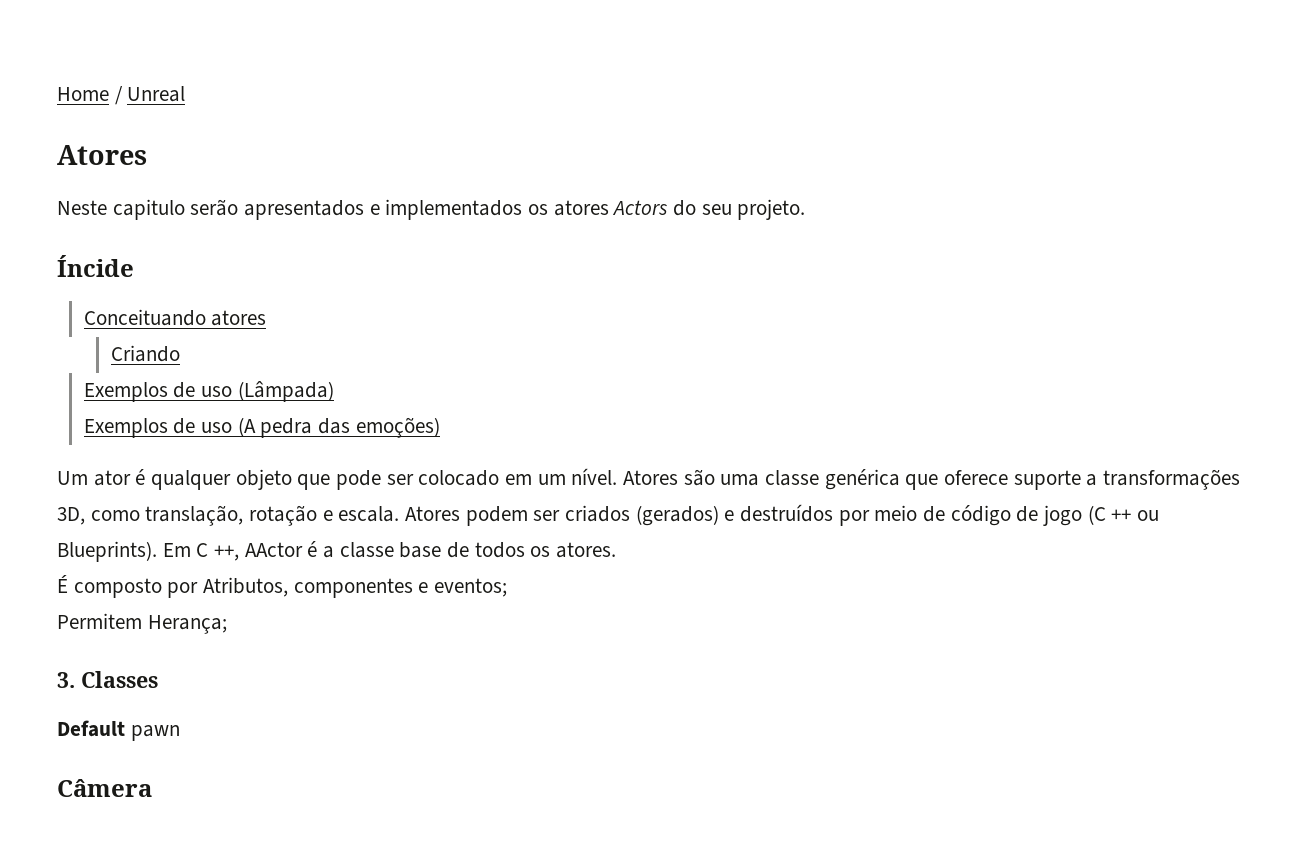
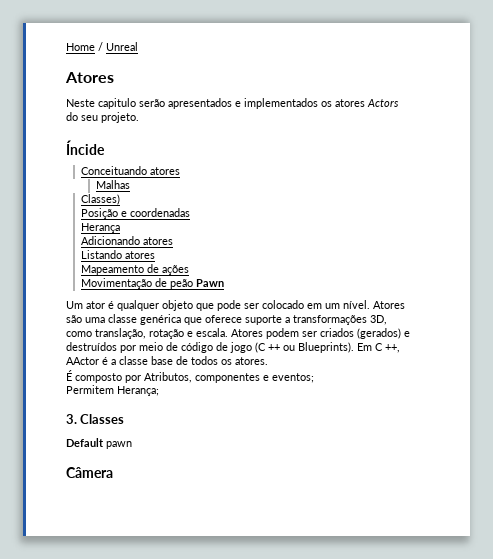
- Criando
- Exemplos de uso (Lâmpada)
- Exemplos de uso (A pedra das emoções)
+ Malhas
+ Classes)
+ Posição e coordenadas
+ Herança
+ Adicionando atores
+ Listando atores
+ Mapeamento de ações
+ Movimentação de peão Pawn

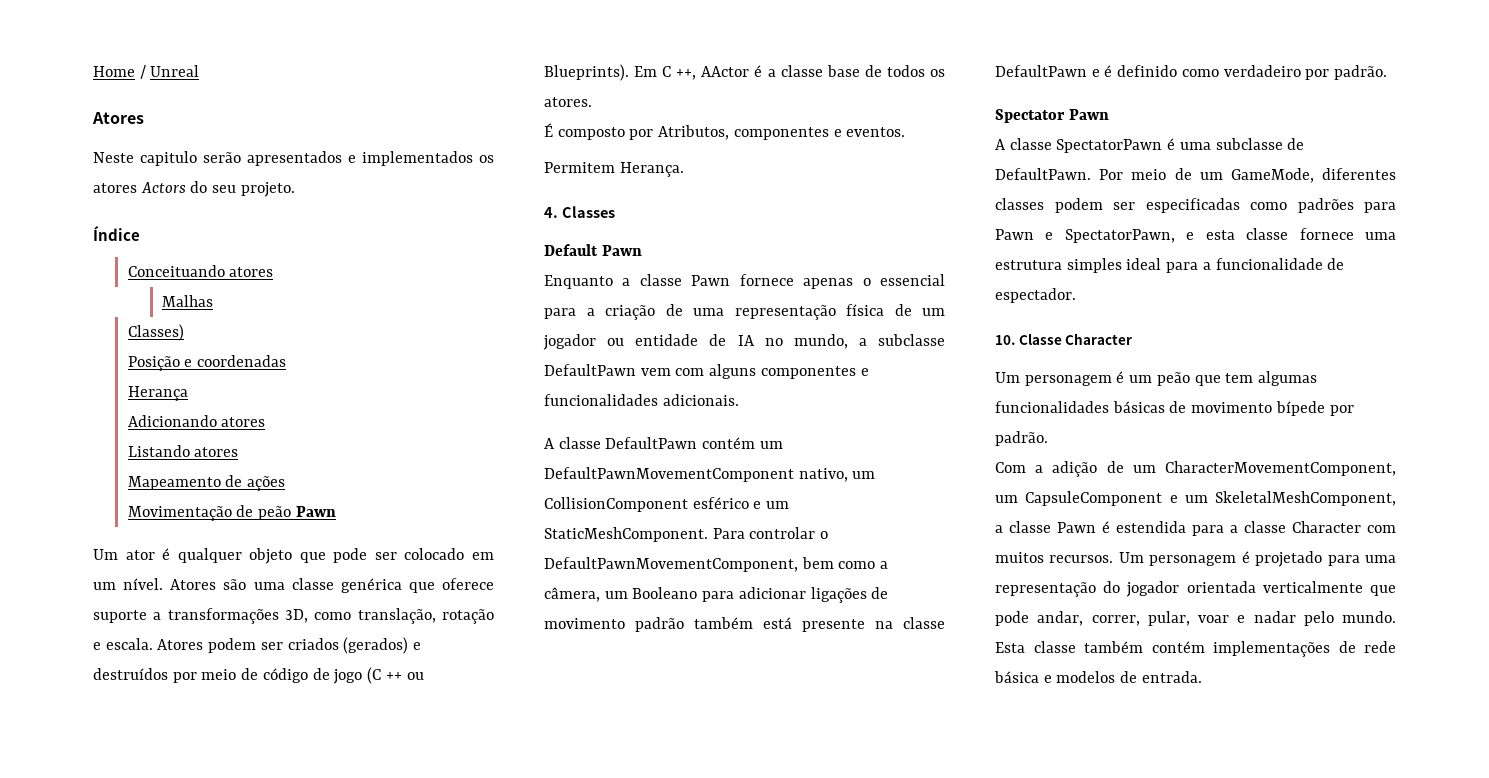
- Íncide
+ Índice
- É composto por Atributos, componentes e eventos;
+ É composto por Atributos, componentes e eventos.
- Permitem Herança;
- 3. Classes
+ Permitem Herança.
+ 4. Classes
- Default pawn
- Câmera
+ Default Pawn
+ Enquanto a classe Pawn fornece apenas o essencial para a criação de uma representação física de um jogador ou entidade de IA no mundo, a subclasse DefaultPawn vem com alguns componentes e funcionalidades adicionais.
+ A classe DefaultPawn contém um DefaultPawnMovementComponent nativo, um CollisionComponent esférico e um StaticMeshComponent. Para controlar o DefaultPawnMovementComponent, bem como a câmera, um Booleano para adicionar ligações de movimento padrão também está presente na classe DefaultPawn e é definido como verdadeiro por padrão.
+ Spectator Pawn
+ A classe SpectatorPawn é uma subclasse de DefaultPawn. Por meio de um GameMode, diferentes classes podem ser especificadas como padrões para Pawn e SpectatorPawn, e esta classe fornece uma estrutura simples ideal para a funcionalidade de espectador.
+ 10. Classe Character
+ Um personagem é um peão que tem algumas funcionalidades básicas de movimento bípede por padrão.
+ Com a adição de um CharacterMovementComponent, um CapsuleComponent e um SkeletalMeshComponent, a classe Pawn é estendida para a classe Character com muitos recursos. Um personagem é projetado para uma representação do jogador orientada verticalmente que pode andar, correr, pular, voar e nadar pelo mundo. Esta classe também contém implementações de rede básica e modelos de entrada.

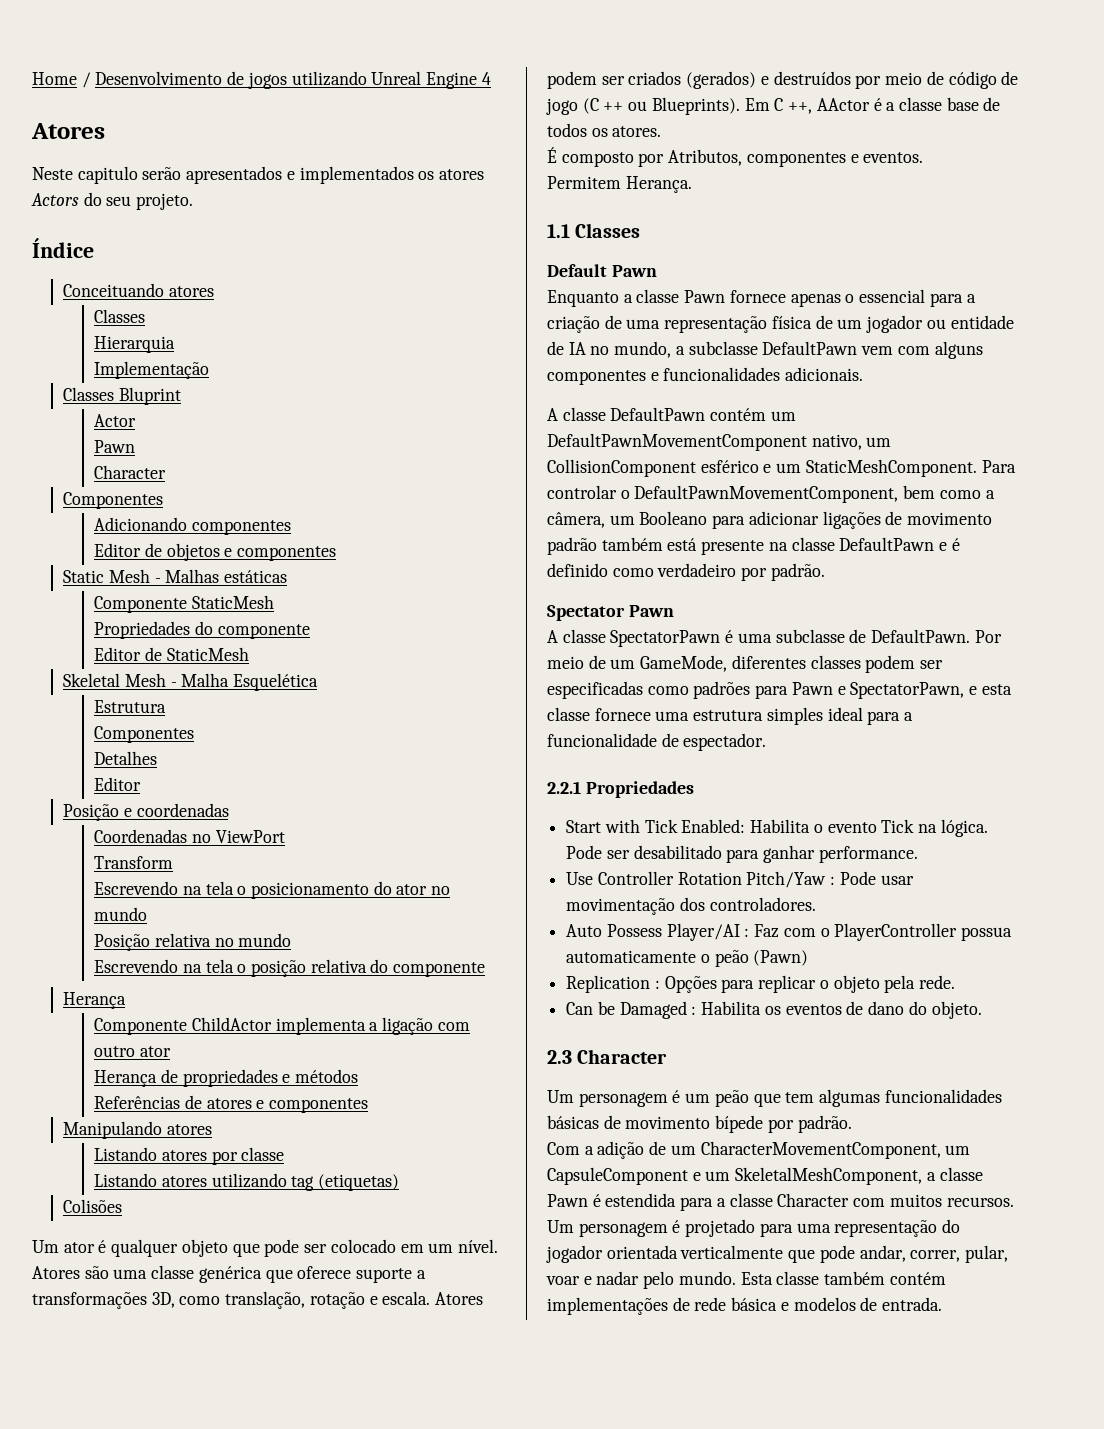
- Home / Unreal
+ Home / Desenvolvimento de jogos utilizando Unreal Engine 4
  Conceituando atores
- Malhas
- Classes)
+ Classes
+ Hierarquia
+ Implementação
+ Classes Bluprint
+ Actor
+ Pawn
+ Character
+ Componentes
+ Adicionando componentes
+ Editor de objetos e componentes
+ Static Mesh - Malhas estáticas
+ Componente StaticMesh
+ Propriedades do componente
+ Editor de StaticMesh
+ Skeletal Mesh - Malha Esquelética
+ Estrutura
+ Componentes
+ Detalhes
+ Editor
  Posição e coordenadas
+ Coordenadas no ViewPort
+ Transform
+ Escrevendo na tela o posicionamento do ator no mundo
+ Posição relativa no mundo
+ Escrevendo na tela o posição relativa do componente
  Herança
- Adicionando atores
- Listando atores
- Mapeamento de ações
- Movimentação de peão Pawn
+ Componente ChildActor implementa a ligação com outro ator
+ Herança de propriedades e métodos
+ Referências de atores e componentes
+ Manipulando atores
+ Listando atores por classe
+ Listando atores utilizando tag (etiquetas)
+ Colisões
- 4. Classes
+ 1.1 Classes
- 10. Classe Character
+ 2.2.1 Propriedades
+ Start with Tick Enabled: Habilita o evento Tick na lógica. Pode ser desabilitado para ganhar performance.
+ Use Controller Rotation Pitch/Yaw : Pode usar movimentação dos controladores.
+ Auto Possess Player/AI : Faz com o PlayerController possua automaticamente o peão (Pawn)
+ Replication : Opções para replicar o objeto pela rede.
+ Can be Damaged : Habilita os eventos de dano do objeto.
+ 2.3 Character

